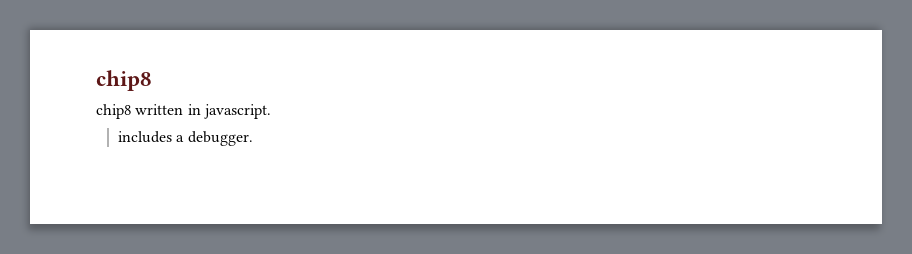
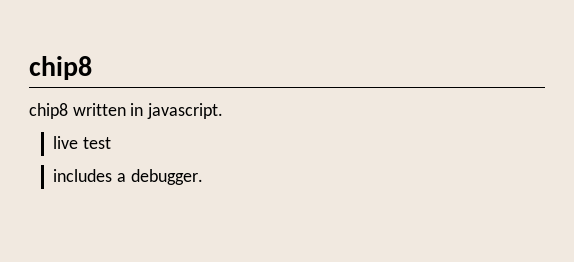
+ live test

